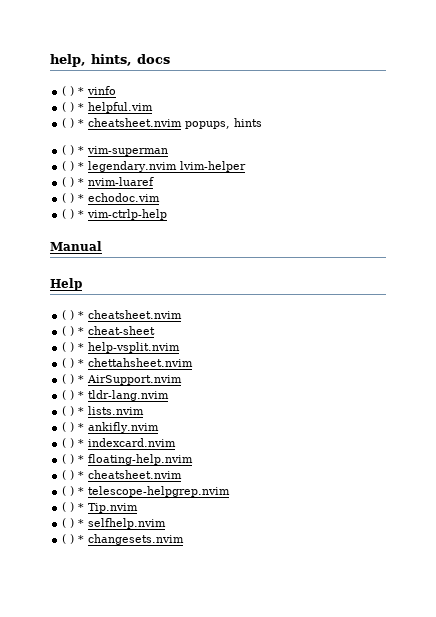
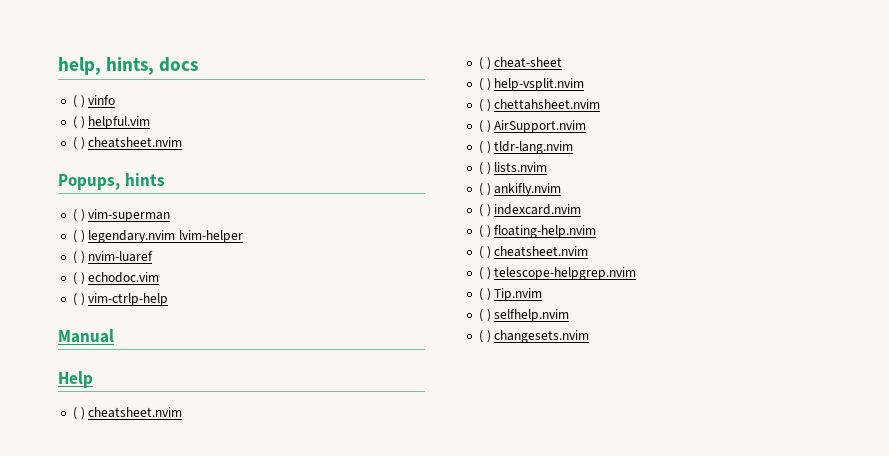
- ( ) * vinfo
+ ( ) vinfo
- ( ) * helpful.vim
- ( ) * cheatsheet.nvim popups, hints
+ ( ) helpful.vim
+ ( ) cheatsheet.nvim
+ Popups, hints
- ( ) * vim-superman
+ ( ) vim-superman
- ( ) * legendary.nvim lvim-helper
+ ( ) legendary.nvim lvim-helper
- ( ) * nvim-luaref
+ ( ) nvim-luaref
- ( ) * echodoc.vim
+ ( ) echodoc.vim
- ( ) * vim-ctrlp-help
+ ( ) vim-ctrlp-help
  Help
- ( ) * cheatsheet.nvim
- ( ) * cheat-sheet
+ ( ) cheatsheet.nvim
+ ( ) cheat-sheet
- ( ) * help-vsplit.nvim
+ ( ) help-vsplit.nvim
- ( ) * chettahsheet.nvim
+ ( ) chettahsheet.nvim
- ( ) * AirSupport.nvim
+ ( ) AirSupport.nvim
- ( ) * tldr-lang.nvim
+ ( ) tldr-lang.nvim
- ( ) * lists.nvim
+ ( ) lists.nvim
- ( ) * ankifly.nvim
+ ( ) ankifly.nvim
- ( ) * indexcard.nvim
+ ( ) indexcard.nvim
- ( ) * floating-help.nvim
- ( ) * cheatsheet.nvim
- ( ) * telescope-helpgrep.nvim
+ ( ) floating-help.nvim
+ ( ) cheatsheet.nvim
+ ( ) telescope-helpgrep.nvim
- ( ) * Tip.nvim
+ ( ) Tip.nvim
- ( ) * selfhelp.nvim
+ ( ) selfhelp.nvim
- ( ) * changesets.nvim
+ ( ) changesets.nvim

